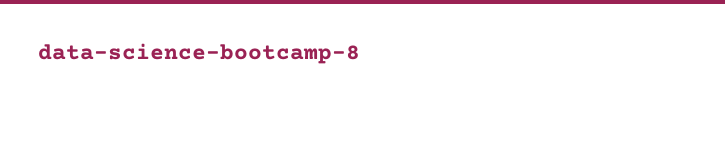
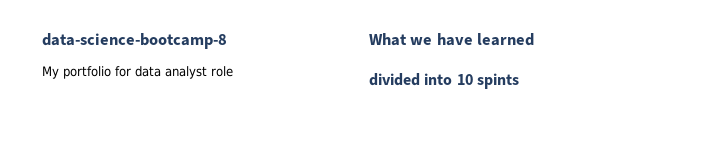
+ My portfolio for data analyst role
+ What we have learned
+ divided into 10 spints

